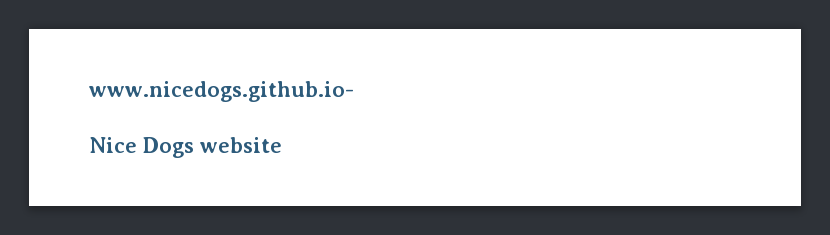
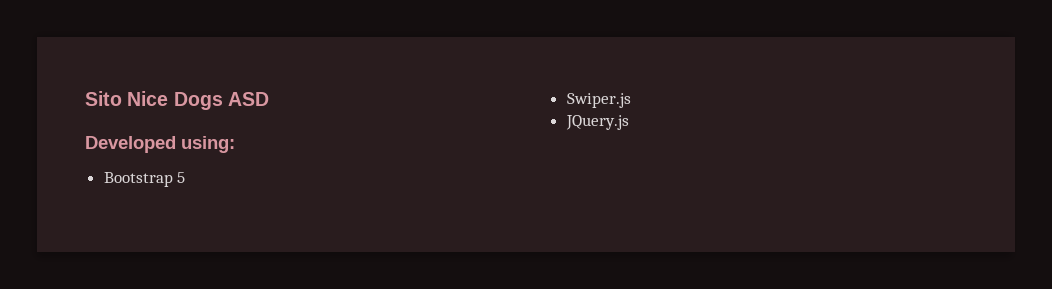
- www.nicedogs.github.io-
- Nice Dogs website
+ Sito Nice Dogs ASD
+ Developed using:
+ Bootstrap 5
+ Swiper.js
+ JQuery.js

